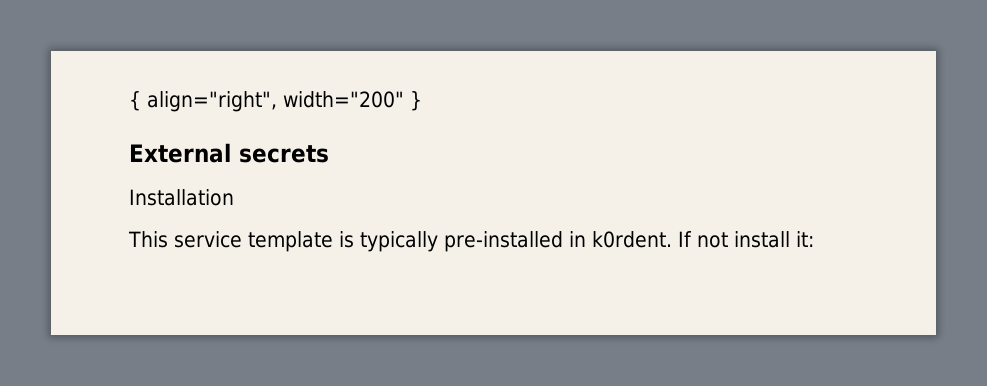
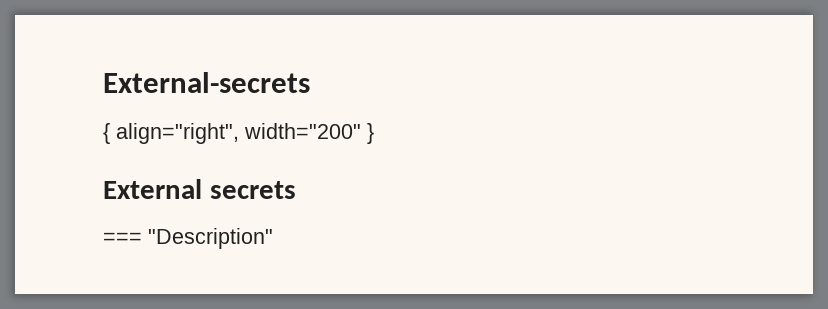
+ External-secrets
- Installation
- This service template is typically pre-installed in k0rdent. If not install it:
+ === "Description"

